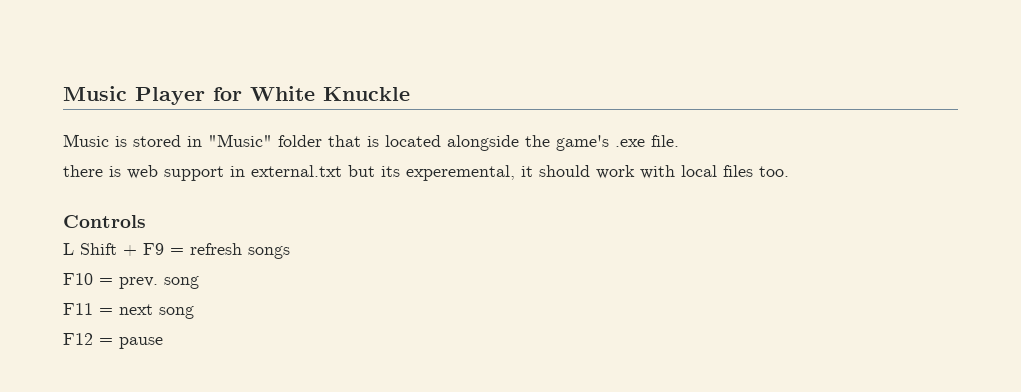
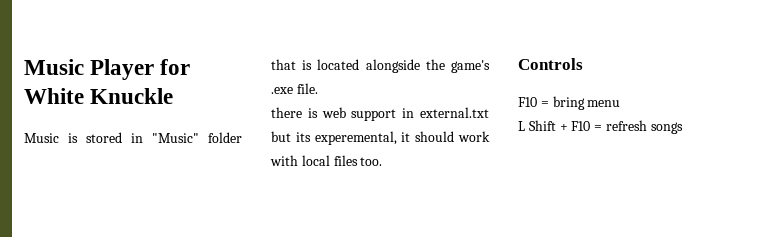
+ F10 = bring menu
- L Shift + F9 = refresh songs
+ L Shift + F10 = refresh songs
- F10 = prev. song
- F11 = next song
- F12 = pause

